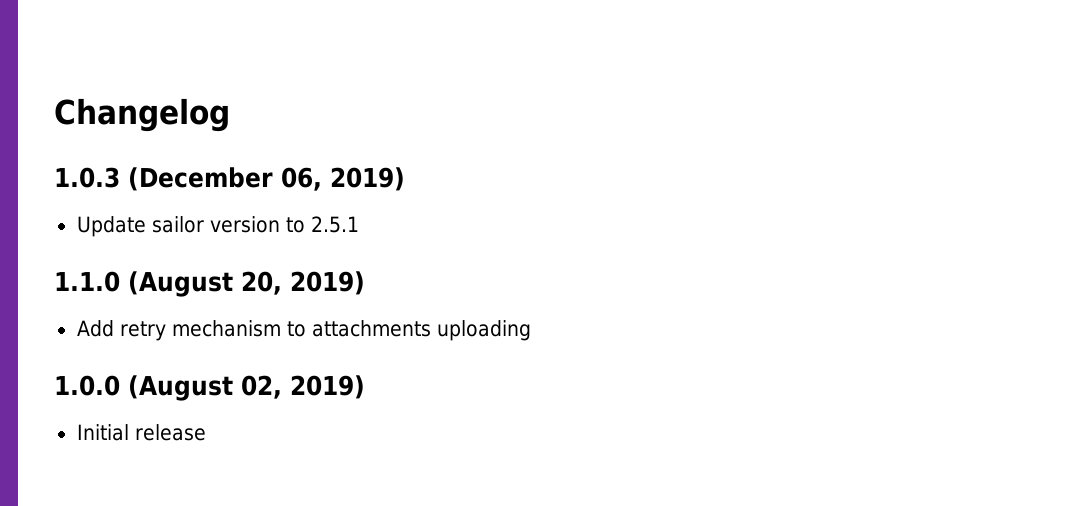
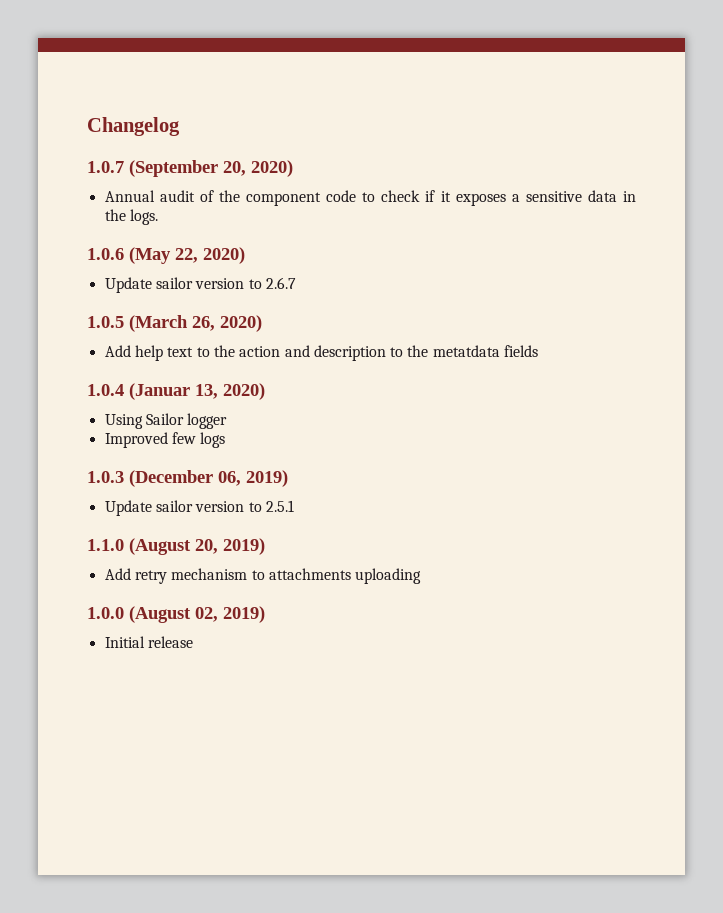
+ 1.0.7 (September 20, 2020)
+ Annual audit of the component code to check if it exposes a sensitive data in the logs.
+ 1.0.6 (May 22, 2020)
+ Update sailor version to 2.6.7
+ 1.0.5 (March 26, 2020)
+ Add help text to the action and description to the metatdata fields
+ 1.0.4 (Januar 13, 2020)
+ Using Sailor logger
+ Improved few logs

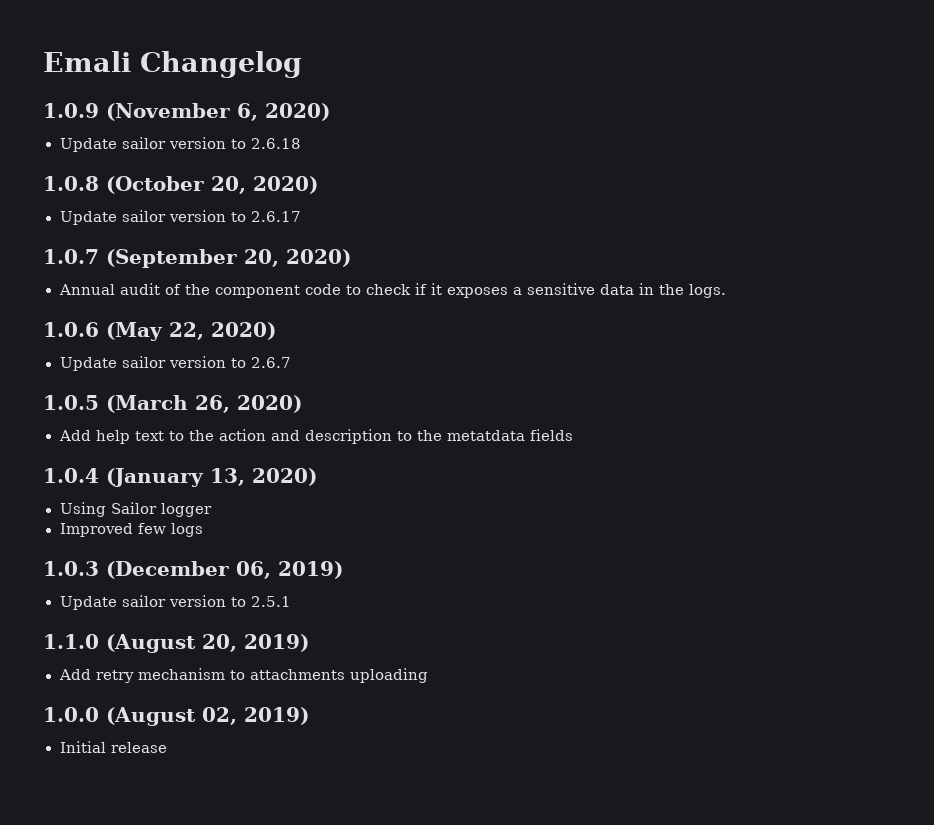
- Changelog
+ Emali Changelog
+ 1.0.9 (November 6, 2020)
+ Update sailor version to 2.6.18
+ 1.0.8 (October 20, 2020)
+ Update sailor version to 2.6.17
- 1.0.4 (Januar 13, 2020)
+ 1.0.4 (January 13, 2020)

